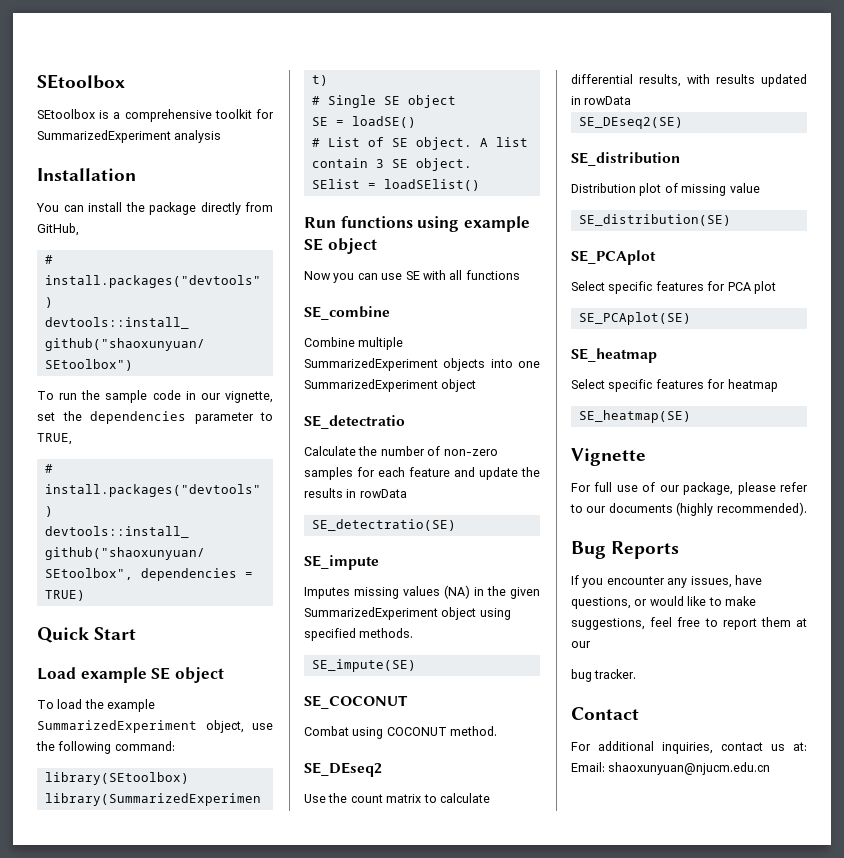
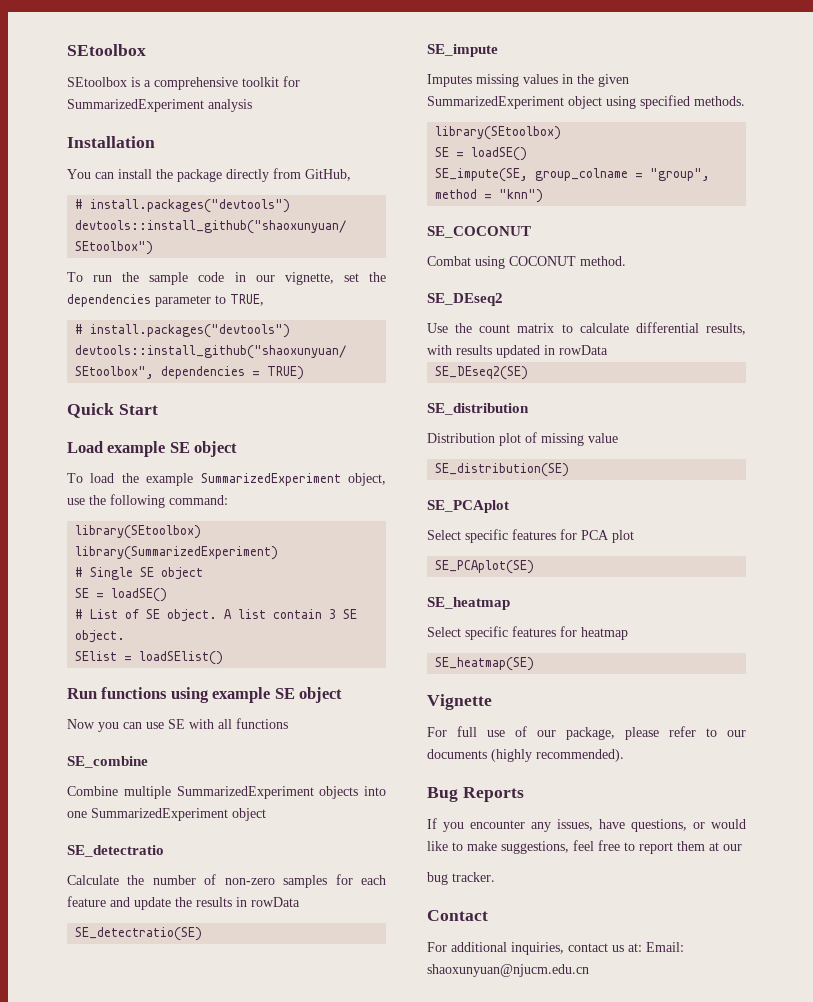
- Imputes missing values (NA) in the given SummarizedExperiment object using specified methods.
- SE_impute(SE)
+ Imputes missing values in the given SummarizedExperiment object using specified methods.
+ library(SEtoolbox)
+ SE = loadSE()
+ SE_impute(SE, group_colname = "group", method = "knn")

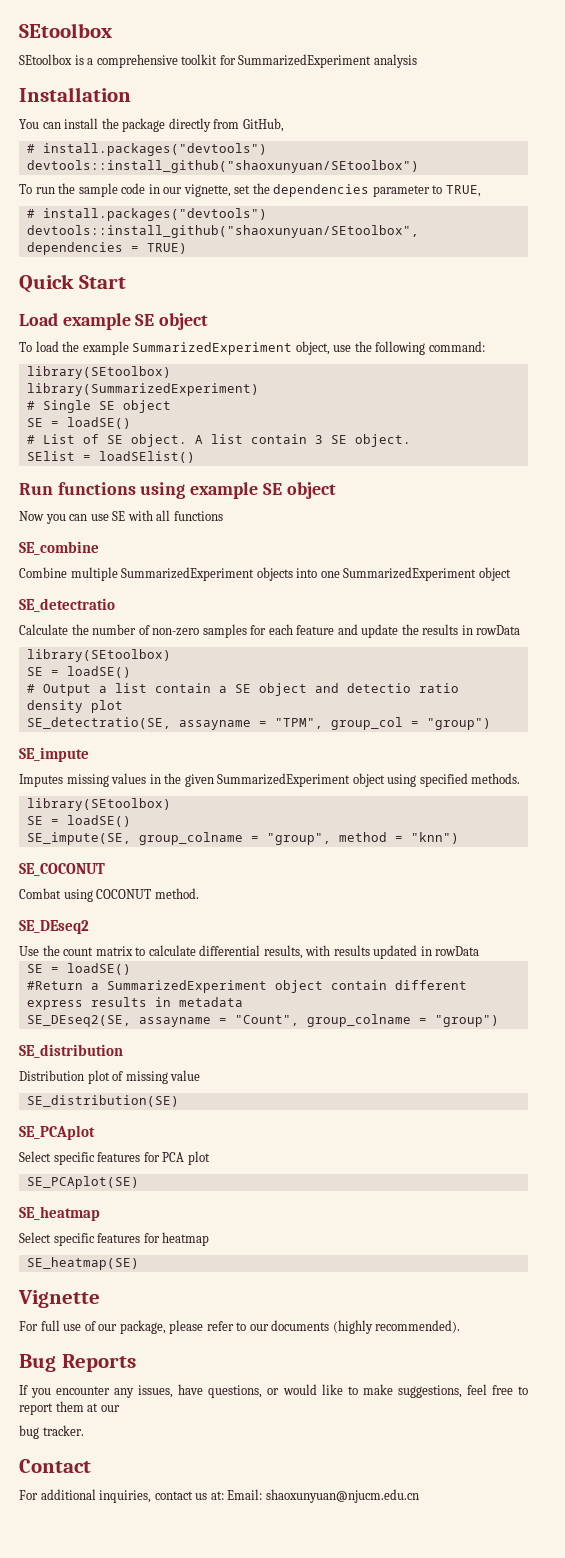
  Calculate the number of non-zero samples for each feature and update the results in rowData
- SE_detectratio(SE)
+ library(SEtoolbox)
+ SE = loadSE()
+ # Output a list contain a SE object and detectio ratio density plot
+ SE_detectratio(SE, assayname = "TPM", group_col = "group")
  Use the count matrix to calculate differential results, with results updated in rowData
- SE_DEseq2(SE)
+ SE = loadSE()
+ #Return a SummarizedExperiment object contain different express results in metadata
+ SE_DEseq2(SE, assayname = "Count", group_colname = "group")

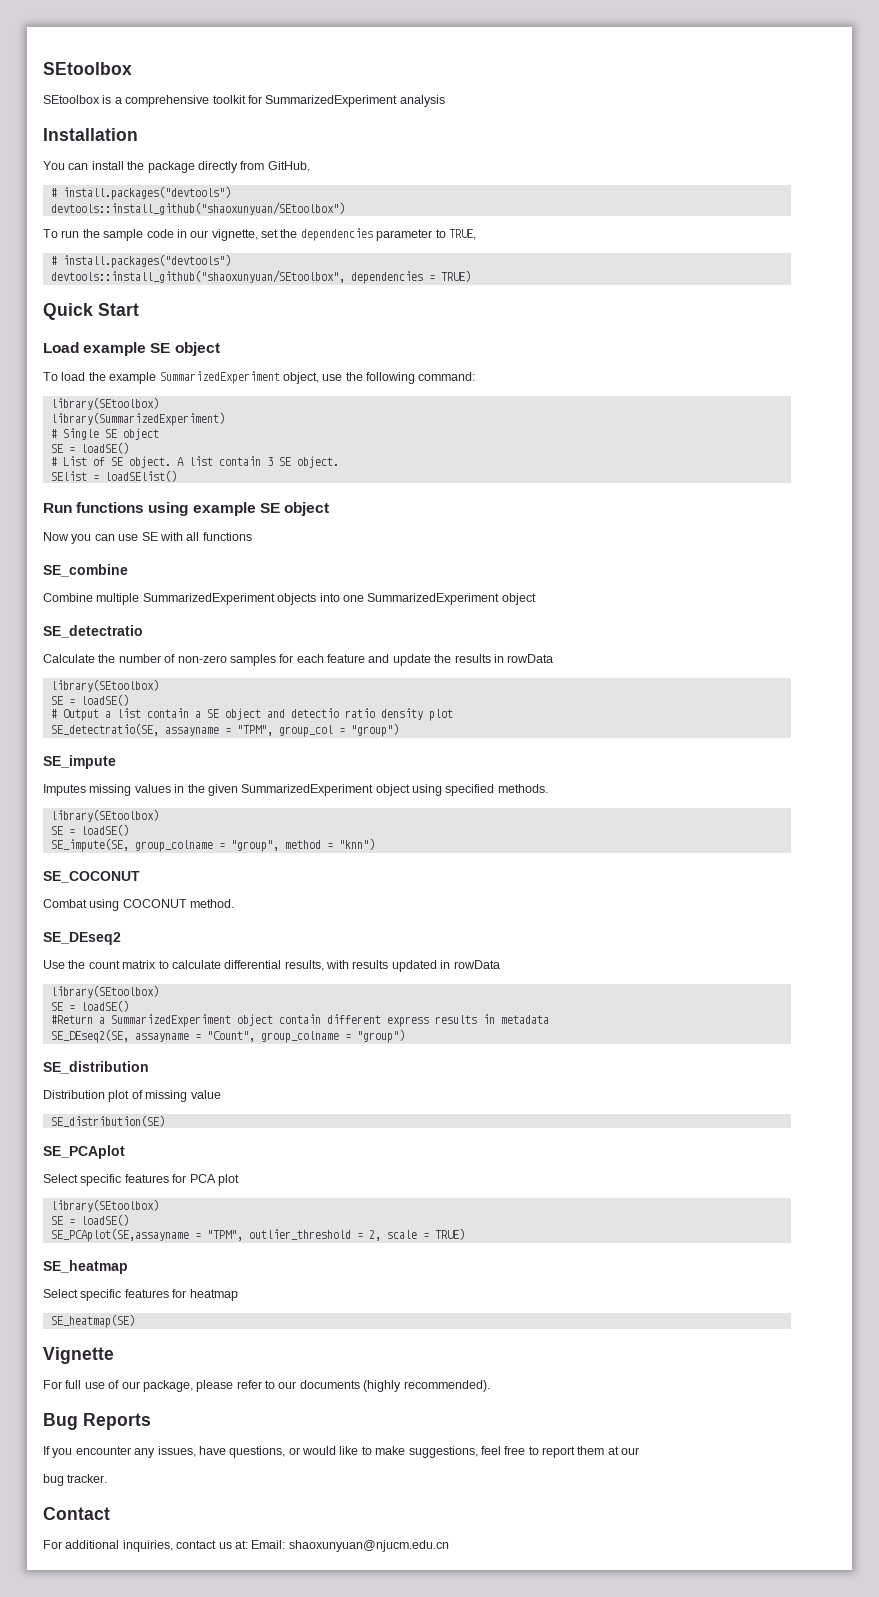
  Use the count matrix to calculate differential results, with results updated in rowData
+ library(SEtoolbox)
  Select specific features for PCA plot
- SE_PCAplot(SE)
+ library(SEtoolbox)
+ SE = loadSE()
+ SE_PCAplot(SE,assayname = "TPM", outlier_threshold = 2, scale = TRUE)

